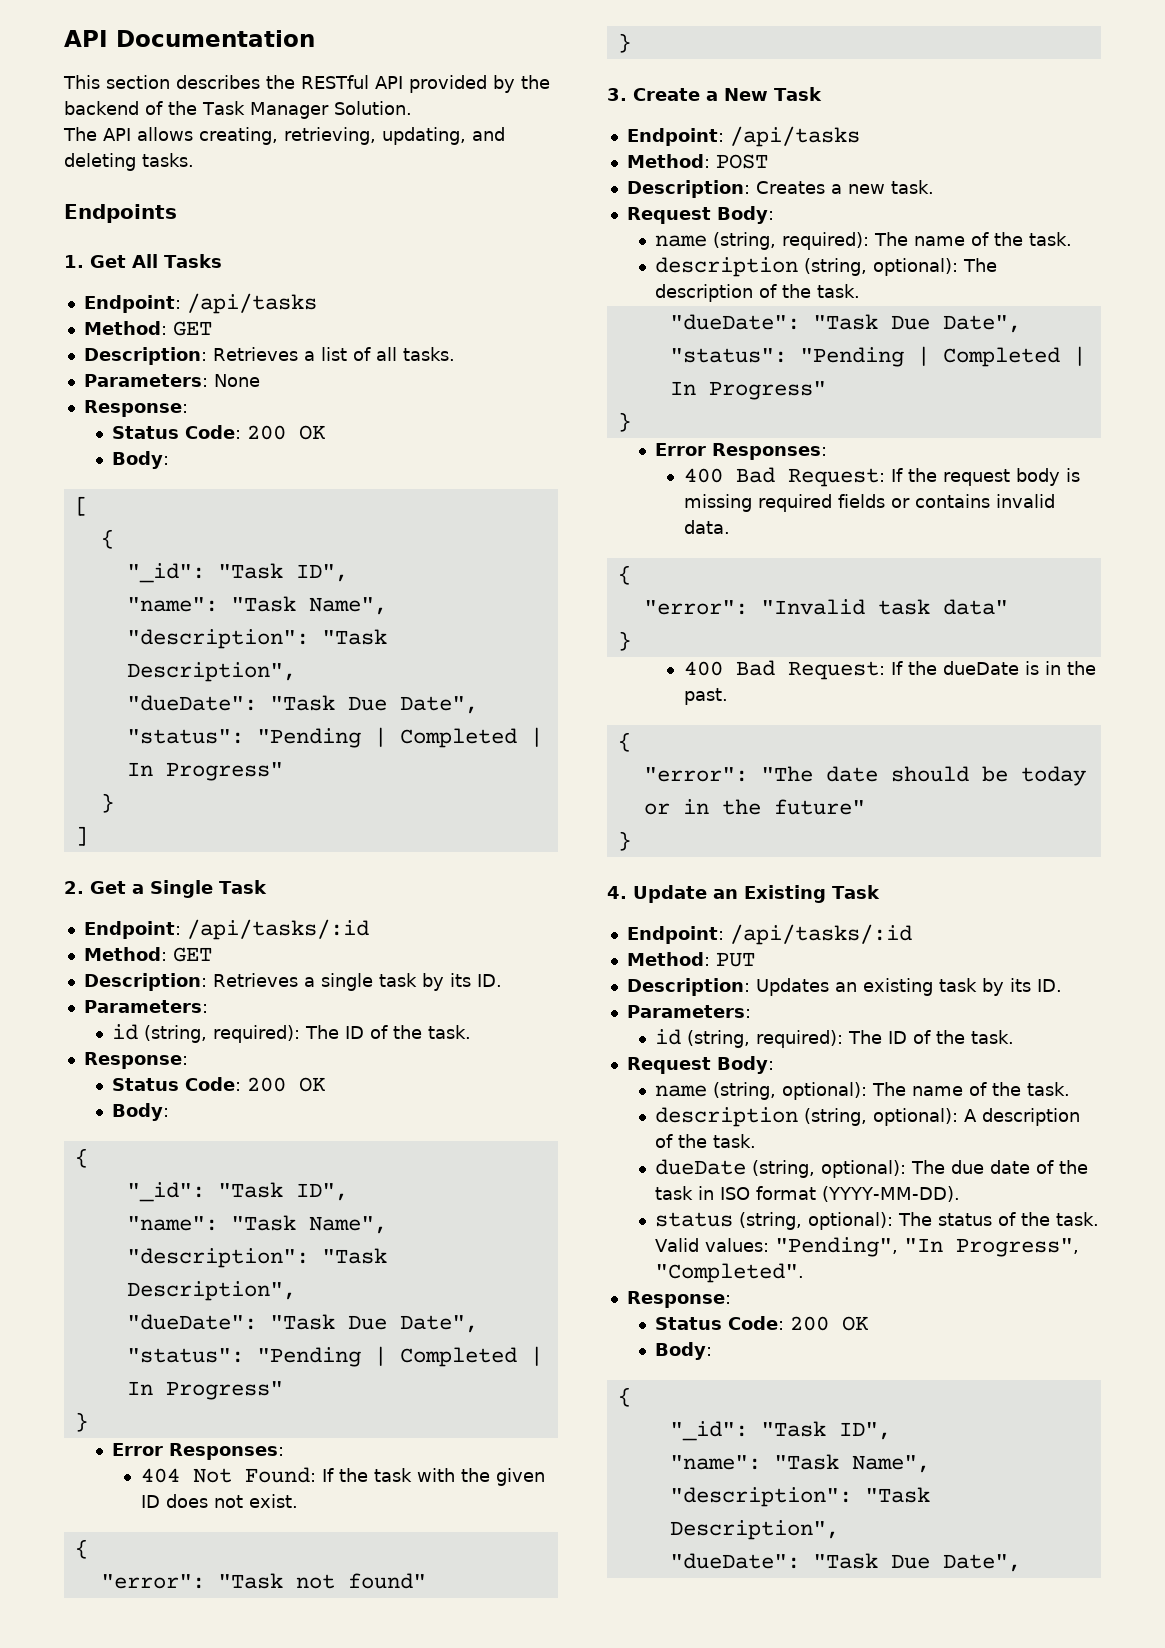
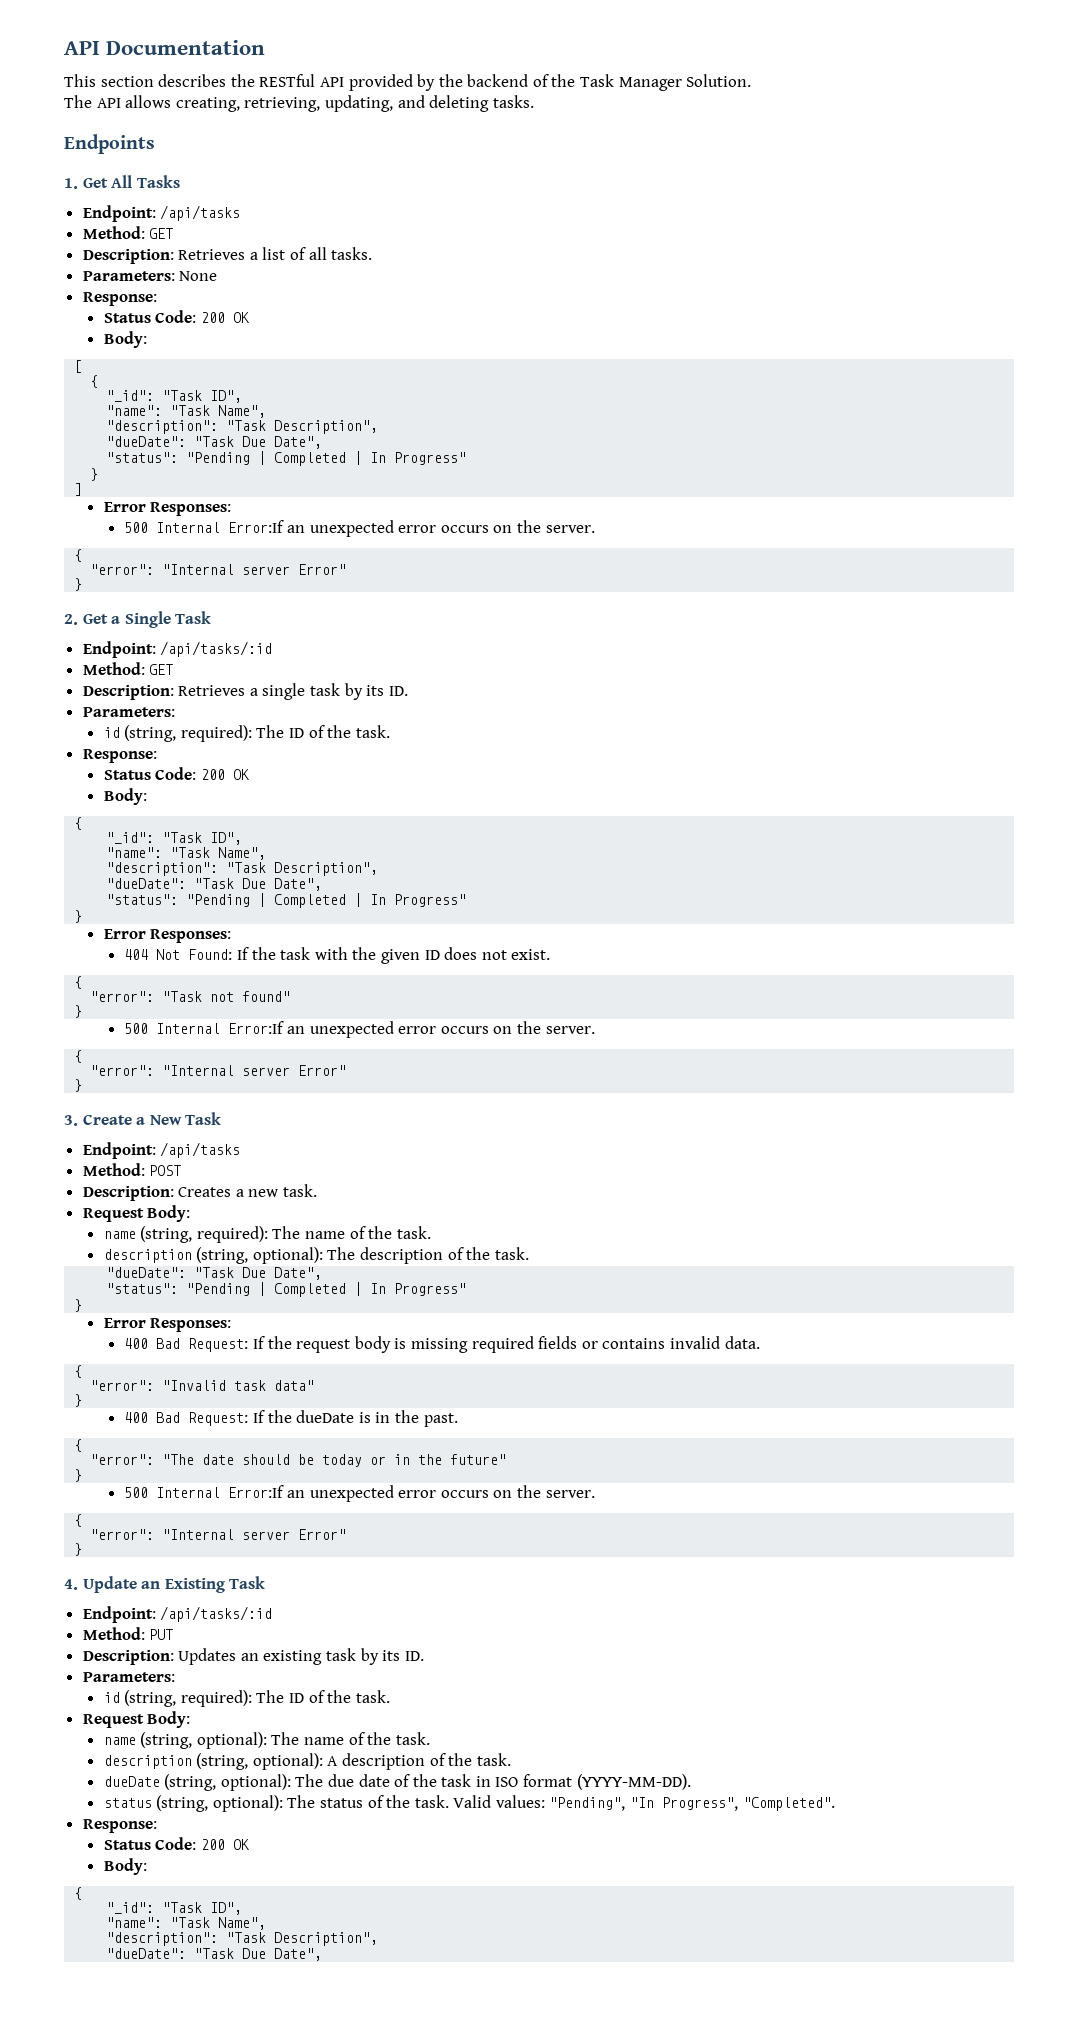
  ]
+ Error Responses:
+ 500 Internal Error:If an unexpected error occurs on the server.
+ {
+ "error": "Internal server Error"
+ }
  "error": "Task not found"
+ }
+ 500 Internal Error:If an unexpected error occurs on the server.
+ {
+ "error": "Internal server Error"
  "error": "The date should be today or in the future"
+ }
+ 500 Internal Error:If an unexpected error occurs on the server.
+ {
+ "error": "Internal server Error"

